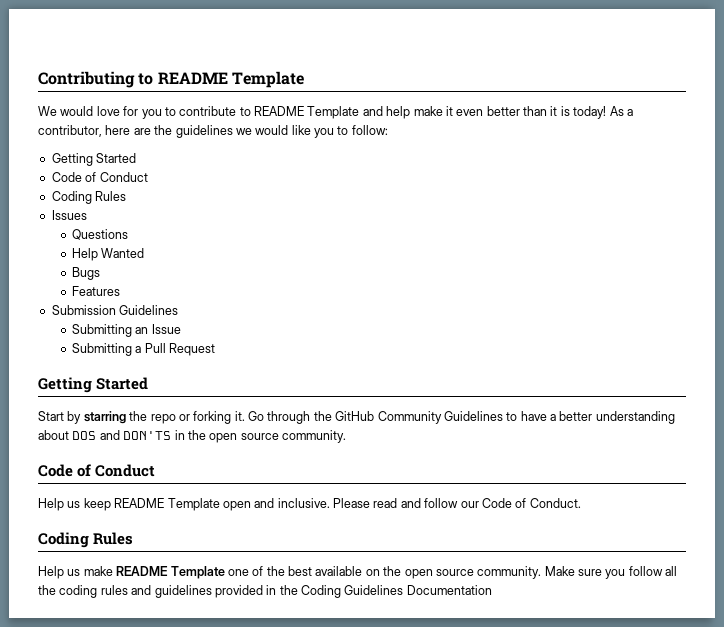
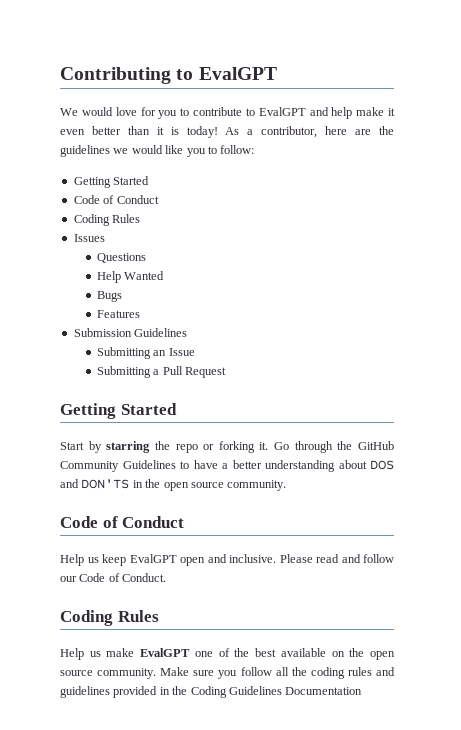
- Contributing to README Template
+ Contributing to EvalGPT
- We would love for you to contribute to README Template and help make it even better than it is today!
+ We would love for you to contribute to EvalGPT and help make it even better than it is today!
- Help us keep README Template open and inclusive.
+ Help us keep EvalGPT open and inclusive.
- Help us make README Template one of the best available on the open source community.
+ Help us make EvalGPT one of the best available on the open source community.

